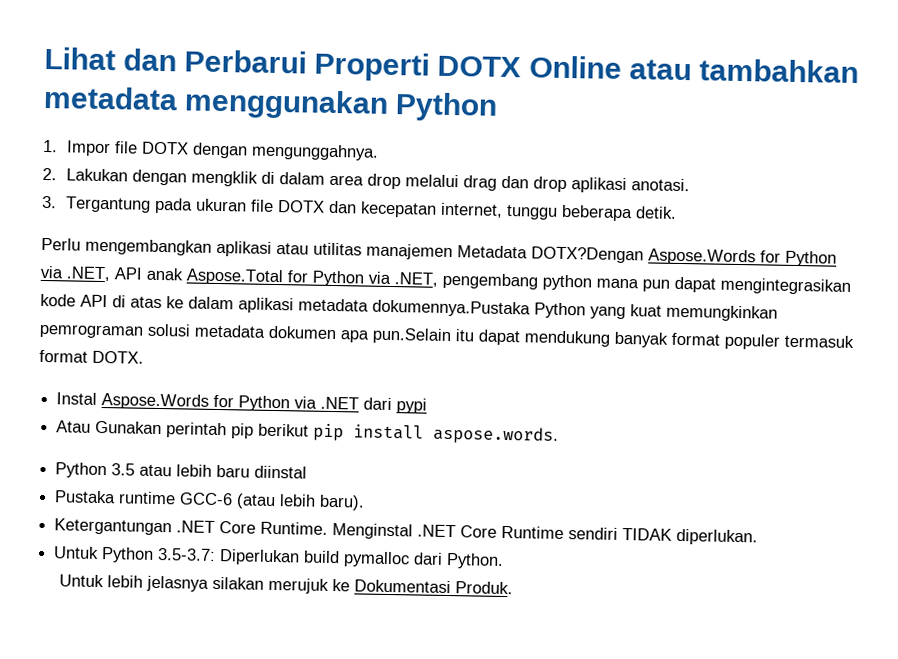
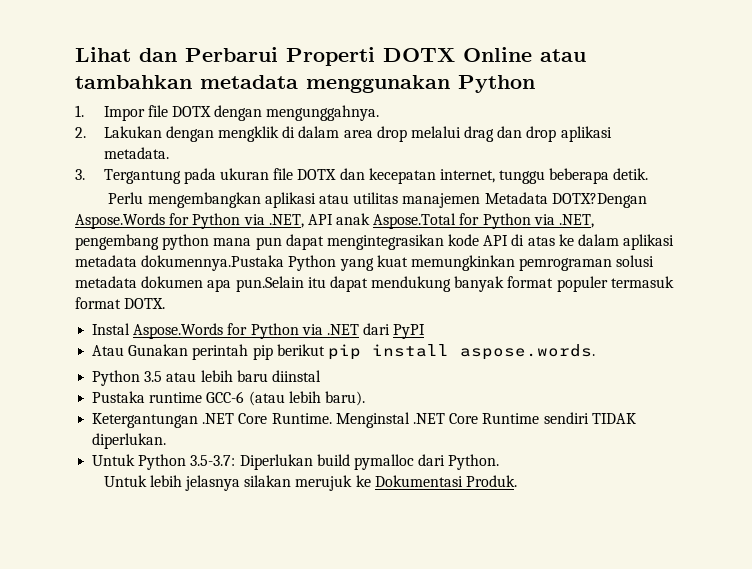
- 2. Lakukan dengan mengklik di dalam area drop melalui drag dan drop aplikasi anotasi.
+ 2. Lakukan dengan mengklik di dalam area drop melalui drag dan drop aplikasi metadata.
- Instal Aspose.Words for Python via .NET dari pypi
+ Instal Aspose.Words for Python via .NET dari PyPI

